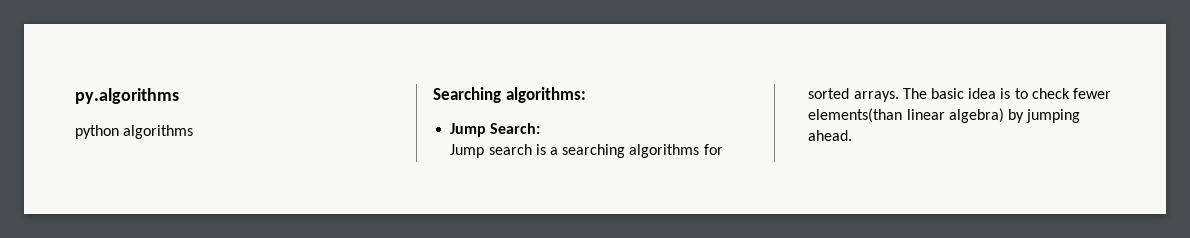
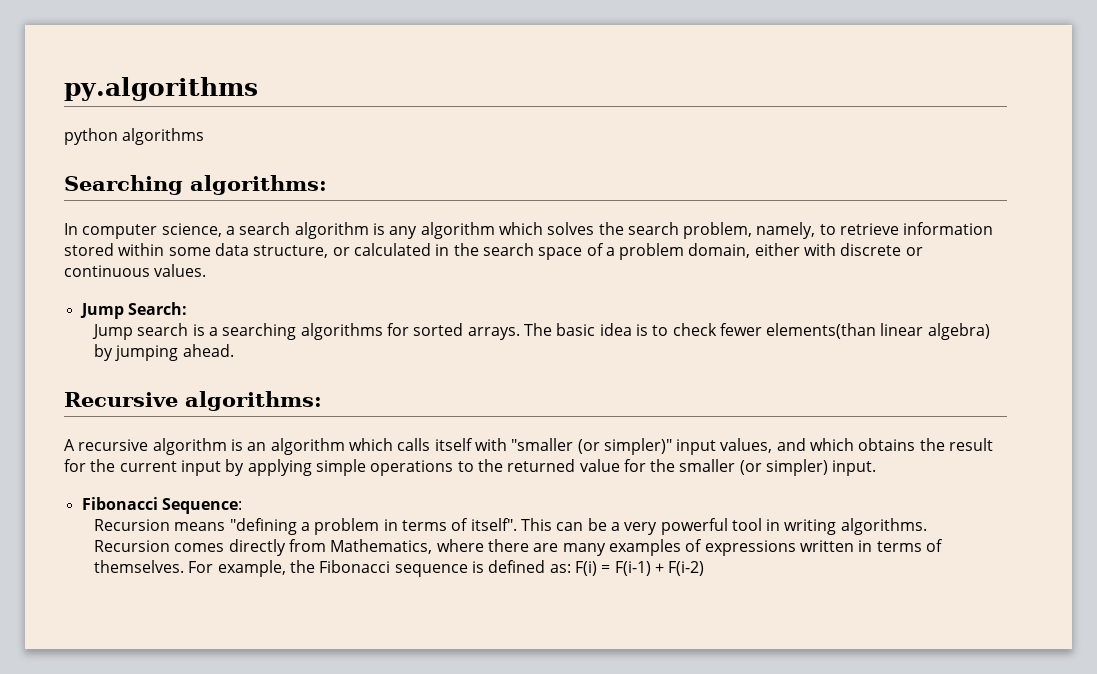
+ In computer science, a search algorithm is any algorithm which solves the search problem, namely, to retrieve information stored within some data structure, or calculated in the search space of a problem domain, either with discrete or continuous values.
+ Recursive algorithms:
+ A recursive algorithm is an algorithm which calls itself with "smaller (or simpler)" input values, and which obtains the result for the current input by applying simple operations to the returned value for the smaller (or simpler) input.
+ Fibonacci Sequence:
+ Recursion means "defining a problem in terms of itself". This can be a very powerful tool in writing algorithms. Recursion comes directly from Mathematics, where there are many examples of expressions written in terms of themselves. For example, the Fibonacci sequence is defined as: F(i) = F(i-1) + F(i-2)

